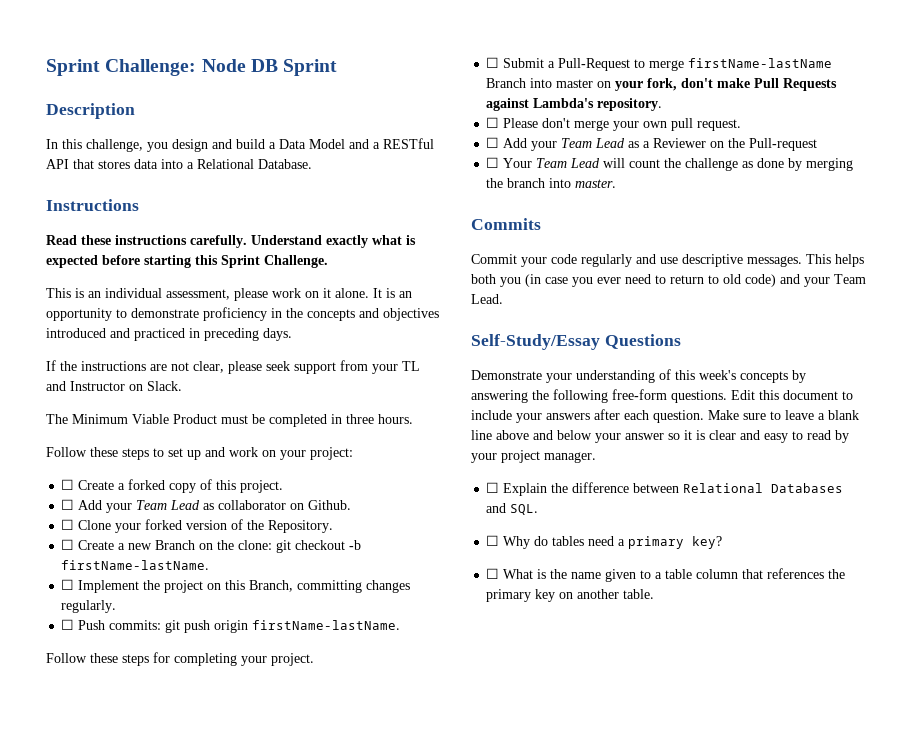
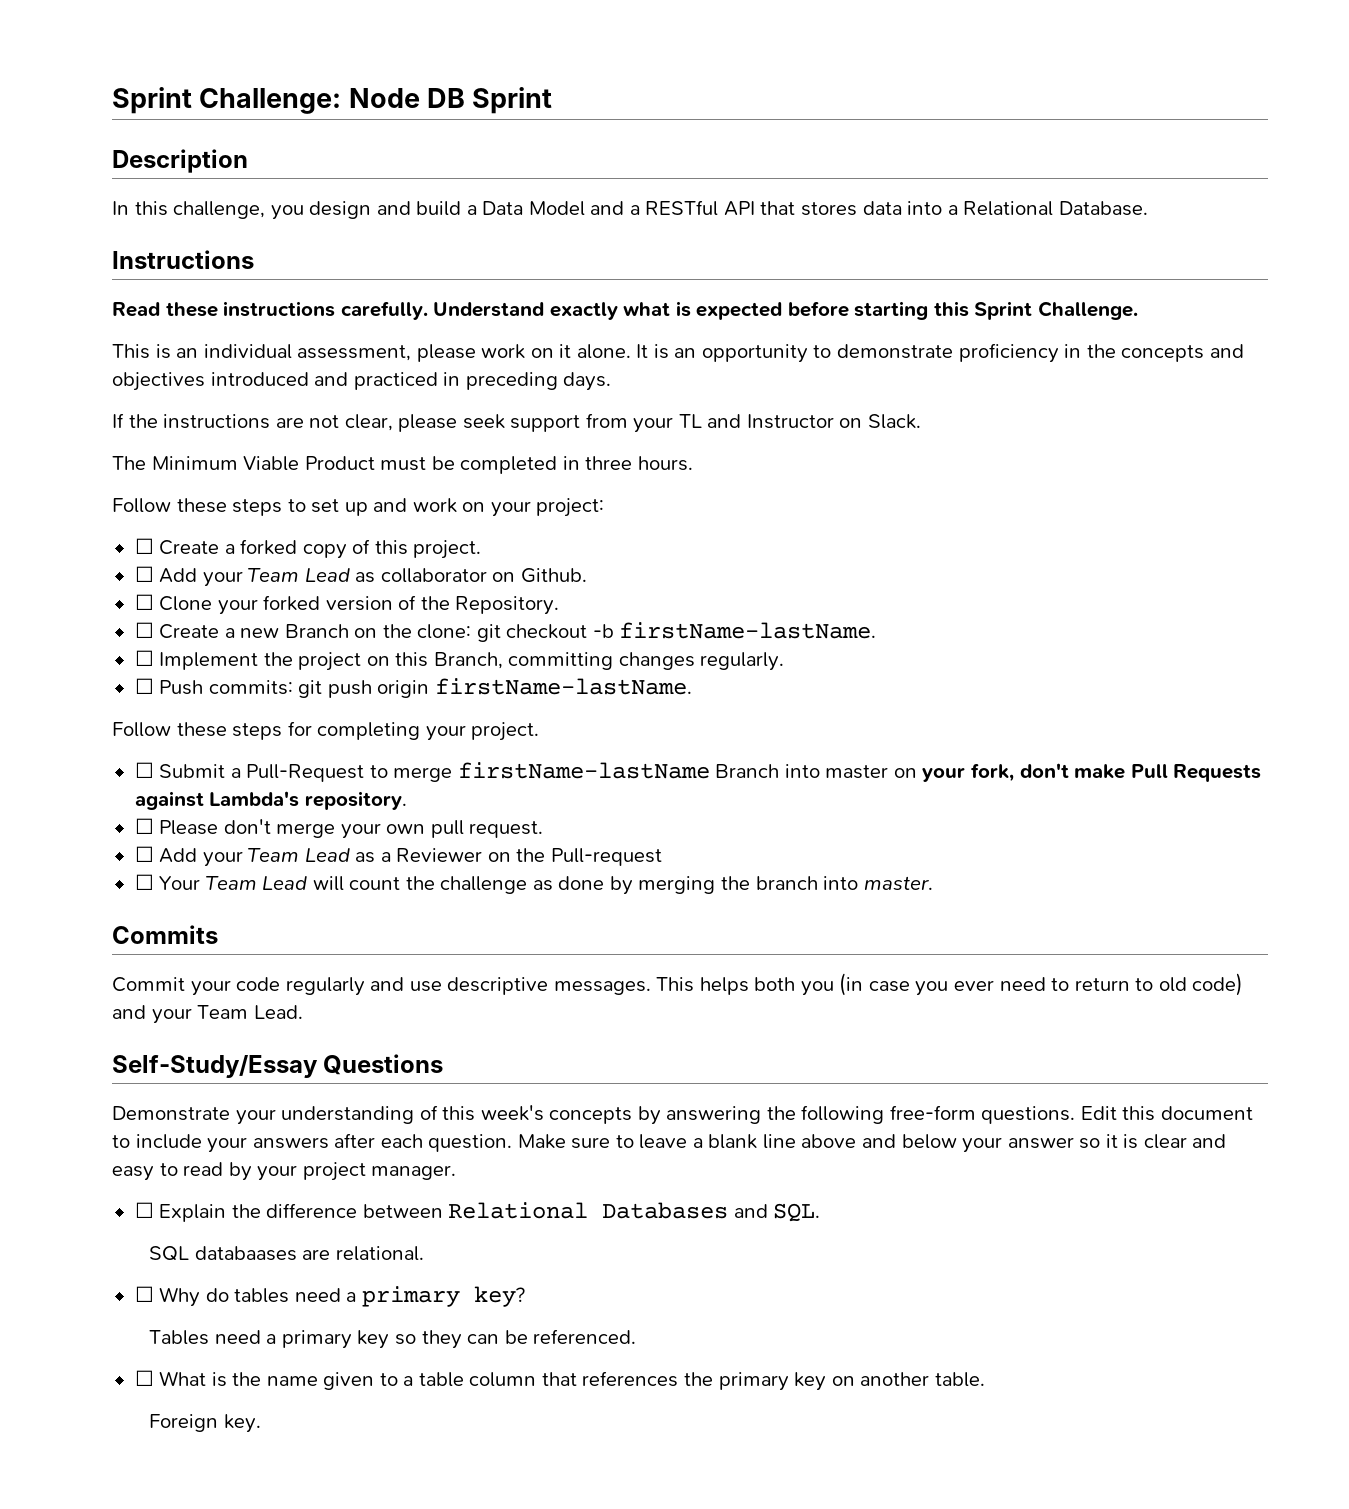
+ SQL databaases are relational.
+ Tables need a primary key so they can be referenced.
+ Foreign key.

